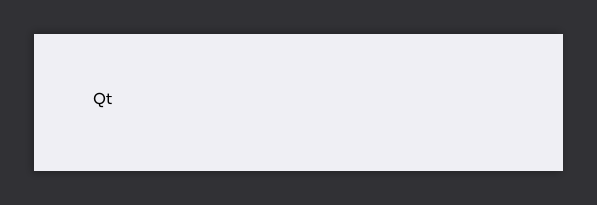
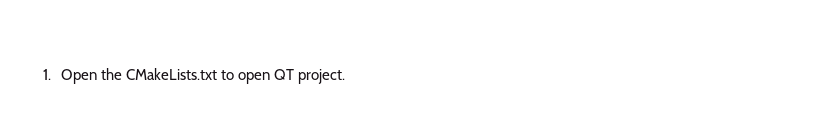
- Qt
+ 1. Open the CMakeLists.txt to open QT project.

